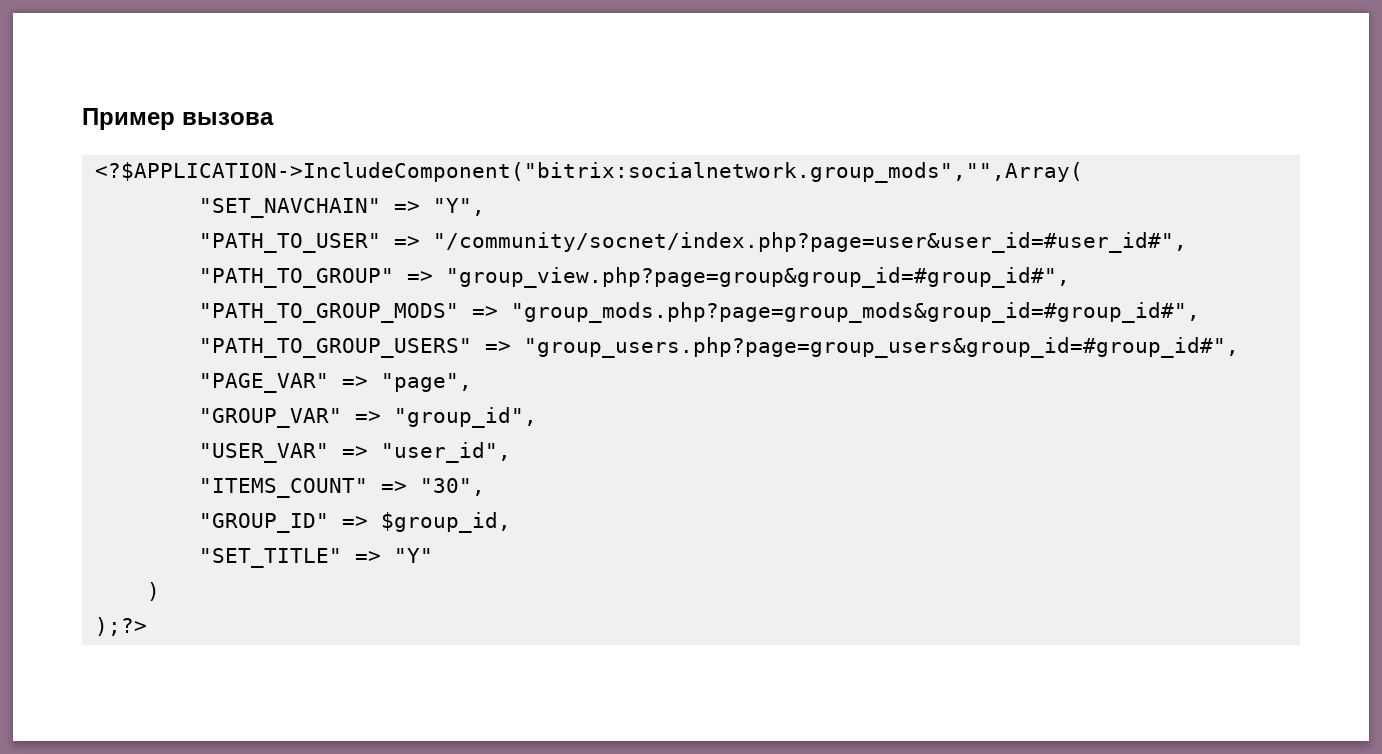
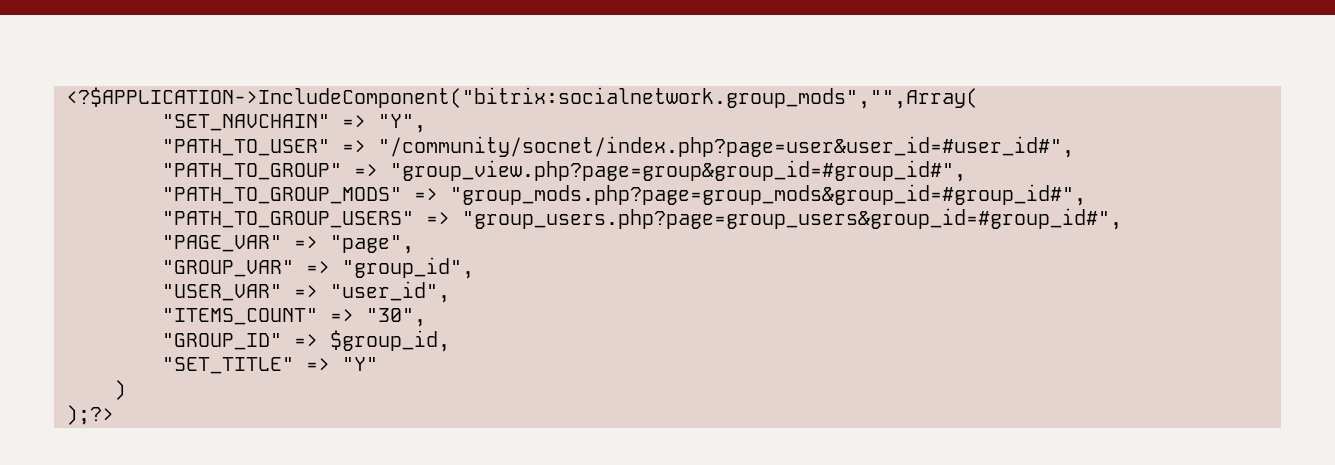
- Пример вызова

